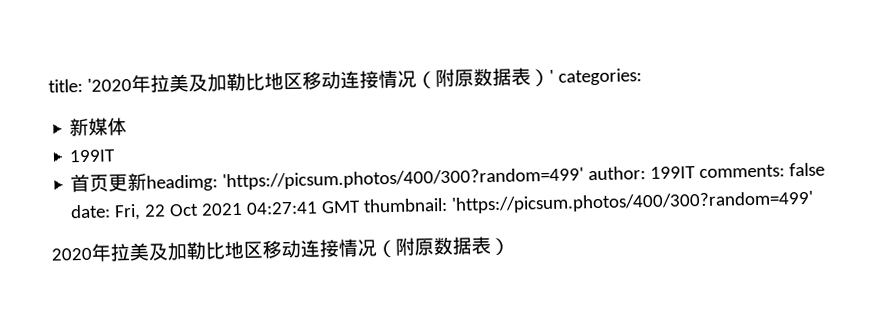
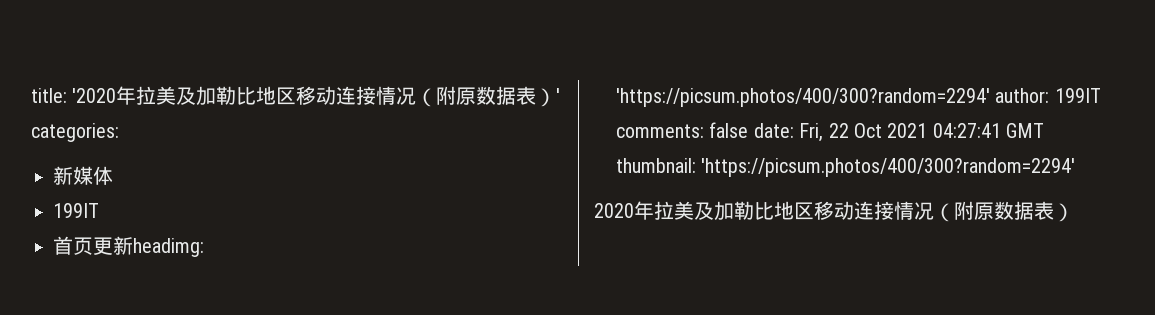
- 首页更新headimg: 'https://picsum.photos/400/300?random=499' author: 199IT comments: false date: Fri, 22 Oct 2021 04:27:41 GMT thumbnail: 'https://picsum.photos/400/300?random=499'
+ 首页更新headimg: 'https://picsum.photos/400/300?random=2294' author: 199IT comments: false date: Fri, 22 Oct 2021 04:27:41 GMT thumbnail: 'https://picsum.photos/400/300?random=2294'

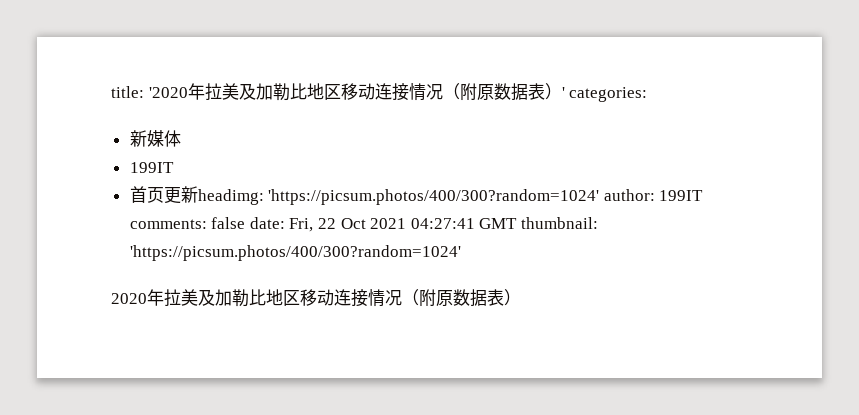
- 首页更新headimg: 'https://picsum.photos/400/300?random=2294' author: 199IT comments: false date: Fri, 22 Oct 2021 04:27:41 GMT thumbnail: 'https://picsum.photos/400/300?random=2294'
+ 首页更新headimg: 'https://picsum.photos/400/300?random=1024' author: 199IT comments: false date: Fri, 22 Oct 2021 04:27:41 GMT thumbnail: 'https://picsum.photos/400/300?random=1024'

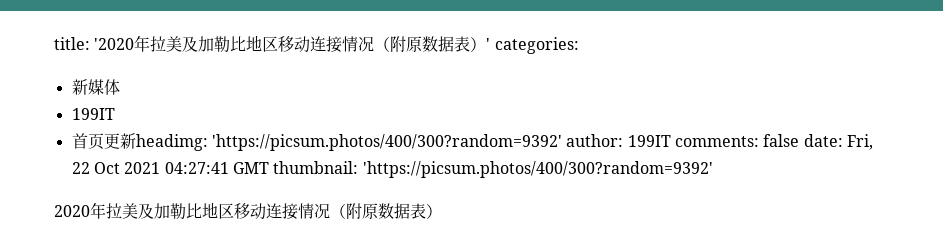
- 首页更新headimg: 'https://picsum.photos/400/300?random=1024' author: 199IT comments: false date: Fri, 22 Oct 2021 04:27:41 GMT thumbnail: 'https://picsum.photos/400/300?random=1024'
+ 首页更新headimg: 'https://picsum.photos/400/300?random=9392' author: 199IT comments: false date: Fri, 22 Oct 2021 04:27:41 GMT thumbnail: 'https://picsum.photos/400/300?random=9392'

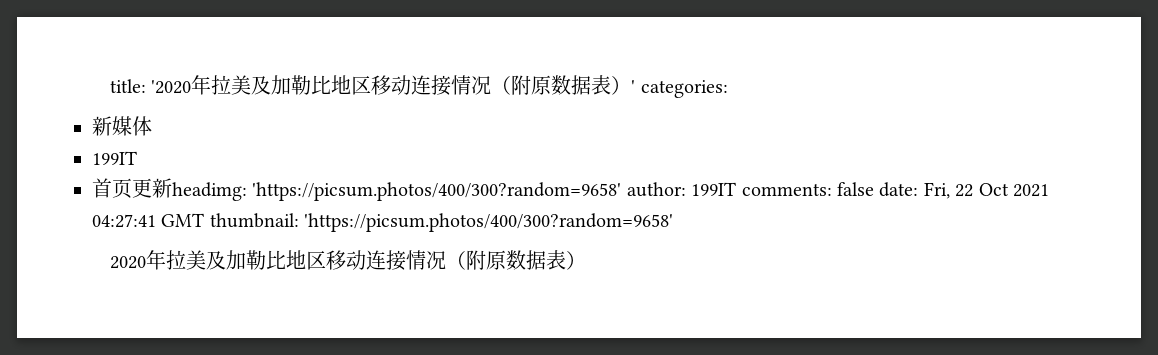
- 首页更新headimg: 'https://picsum.photos/400/300?random=9392' author: 199IT comments: false date: Fri, 22 Oct 2021 04:27:41 GMT thumbnail: 'https://picsum.photos/400/300?random=9392'
+ 首页更新headimg: 'https://picsum.photos/400/300?random=9658' author: 199IT comments: false date: Fri, 22 Oct 2021 04:27:41 GMT thumbnail: 'https://picsum.photos/400/300?random=9658'

